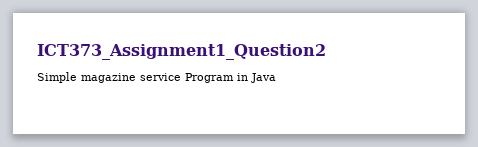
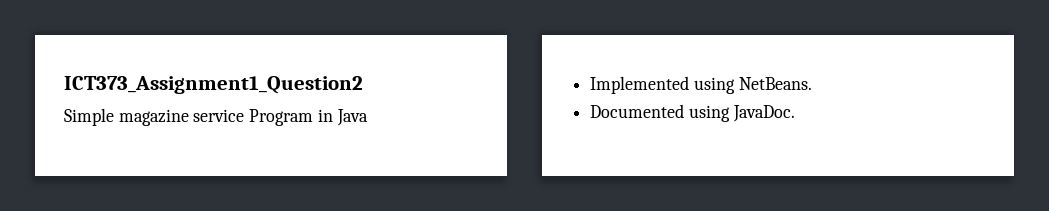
+ Implemented using NetBeans.
+ Documented using JavaDoc.

